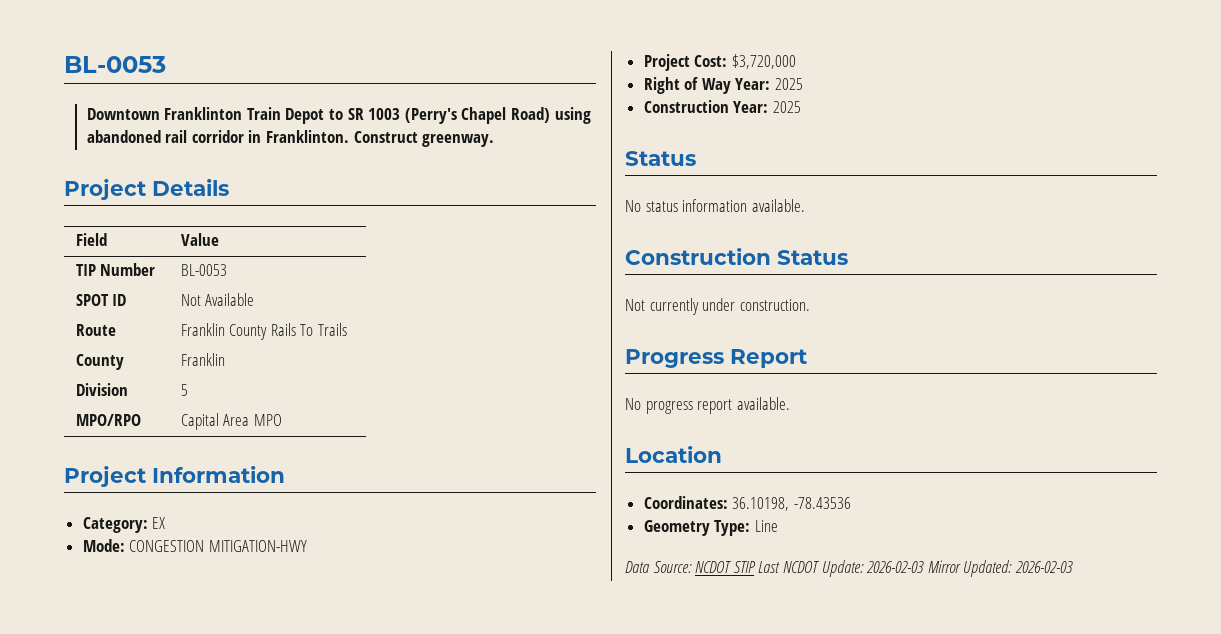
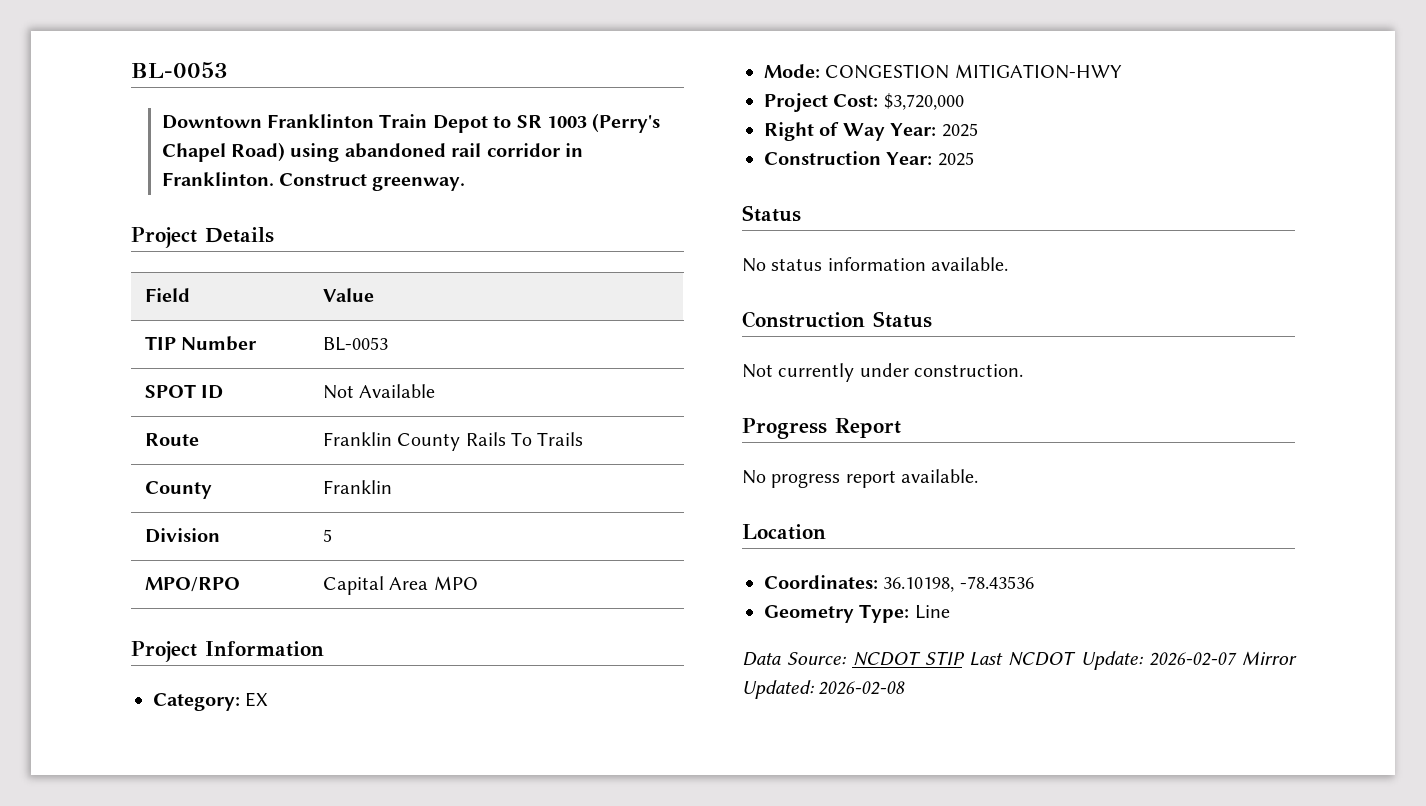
- Data Source: NCDOT STIP Last NCDOT Update: 2026-02-03 Mirror Updated: 2026-02-03
+ Data Source: NCDOT STIP Last NCDOT Update: 2026-02-07 Mirror Updated: 2026-02-08

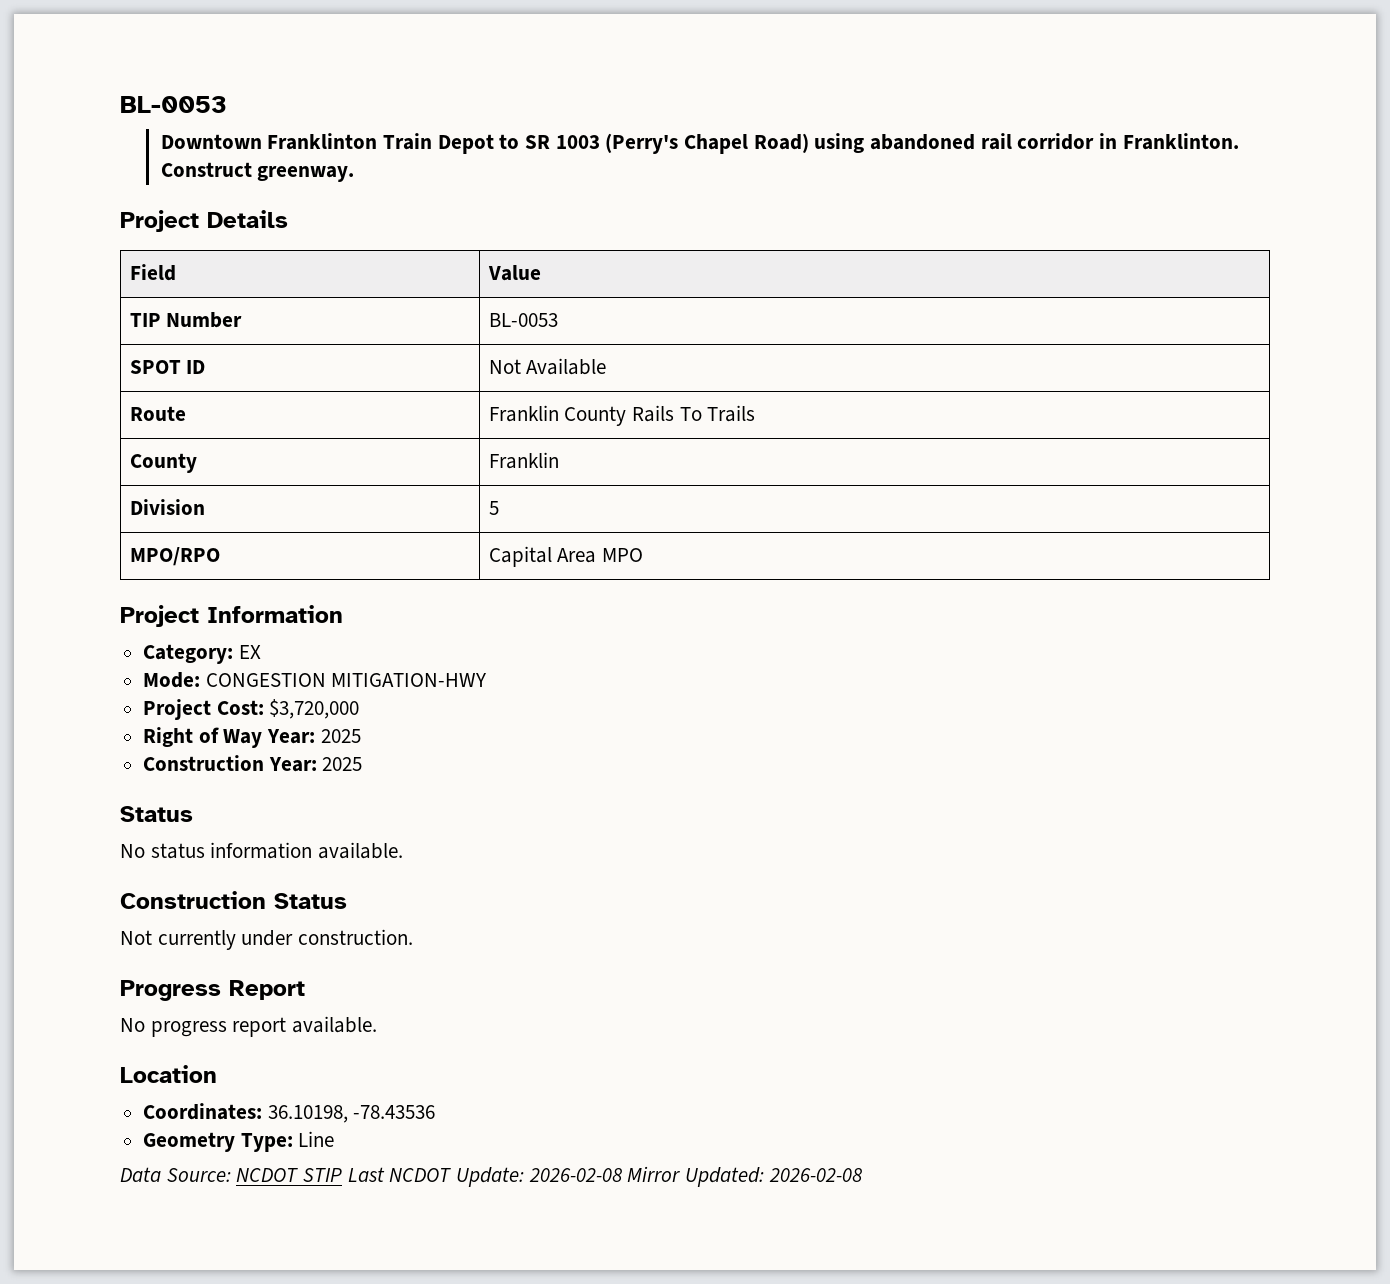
- Data Source: NCDOT STIP Last NCDOT Update: 2026-02-07 Mirror Updated: 2026-02-08
+ Data Source: NCDOT STIP Last NCDOT Update: 2026-02-08 Mirror Updated: 2026-02-08

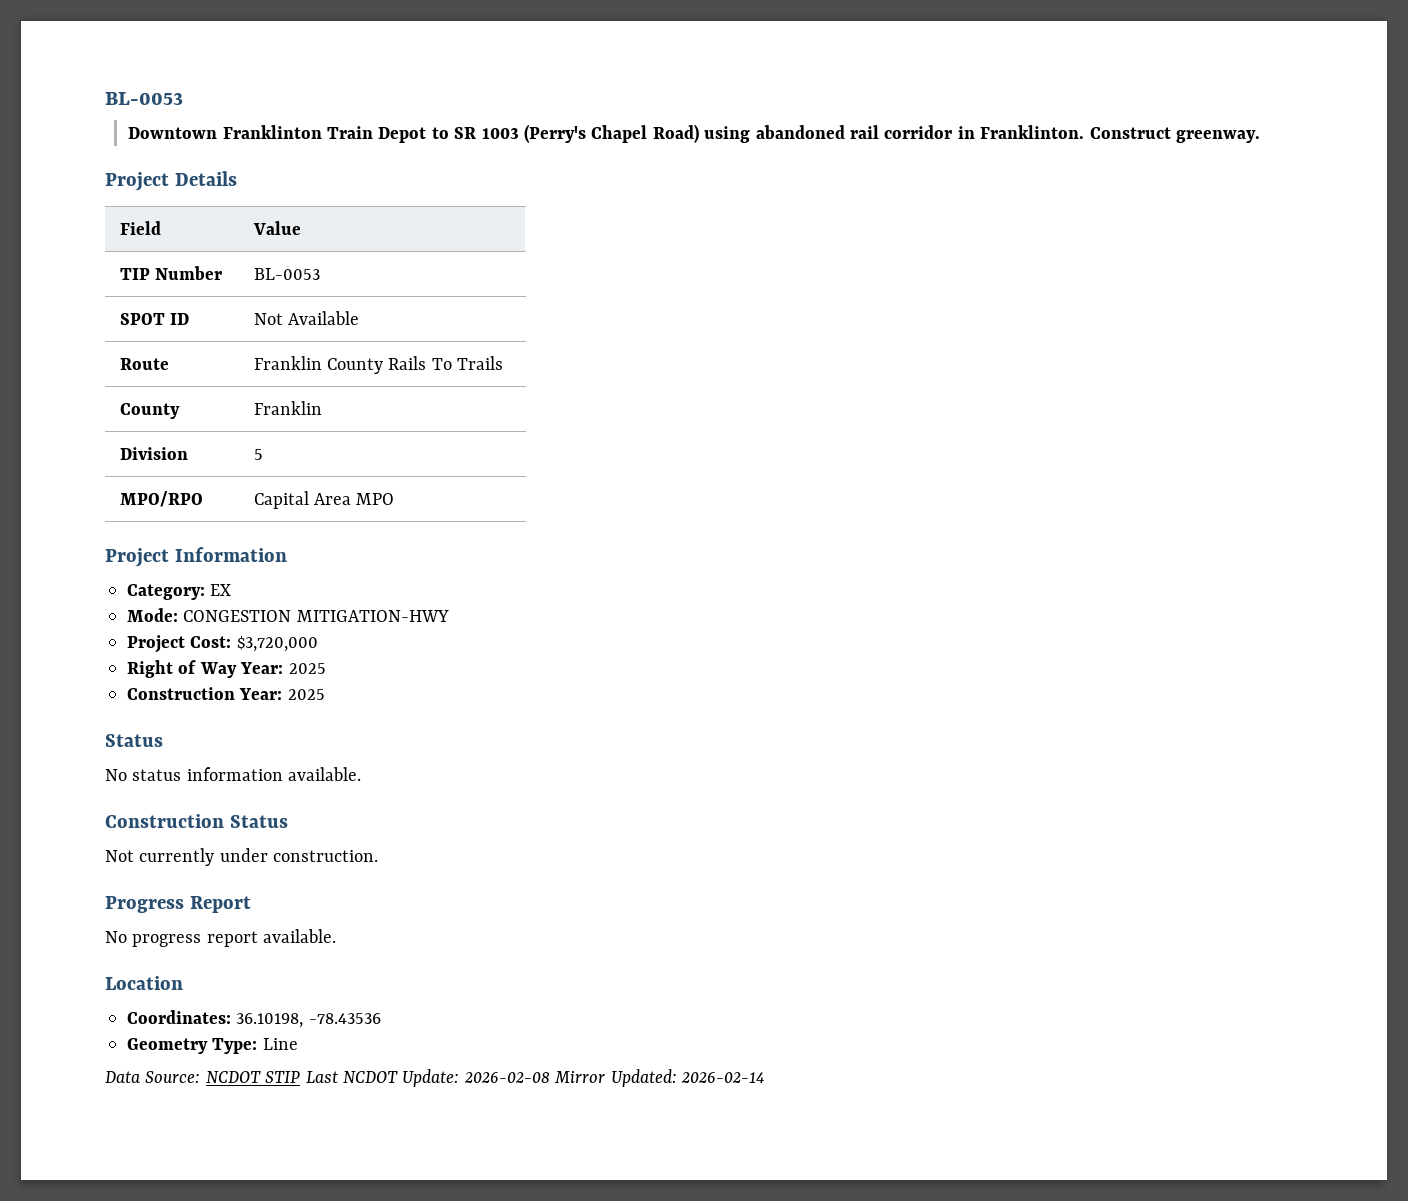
- Data Source: NCDOT STIP Last NCDOT Update: 2026-02-08 Mirror Updated: 2026-02-08
+ Data Source: NCDOT STIP Last NCDOT Update: 2026-02-08 Mirror Updated: 2026-02-14

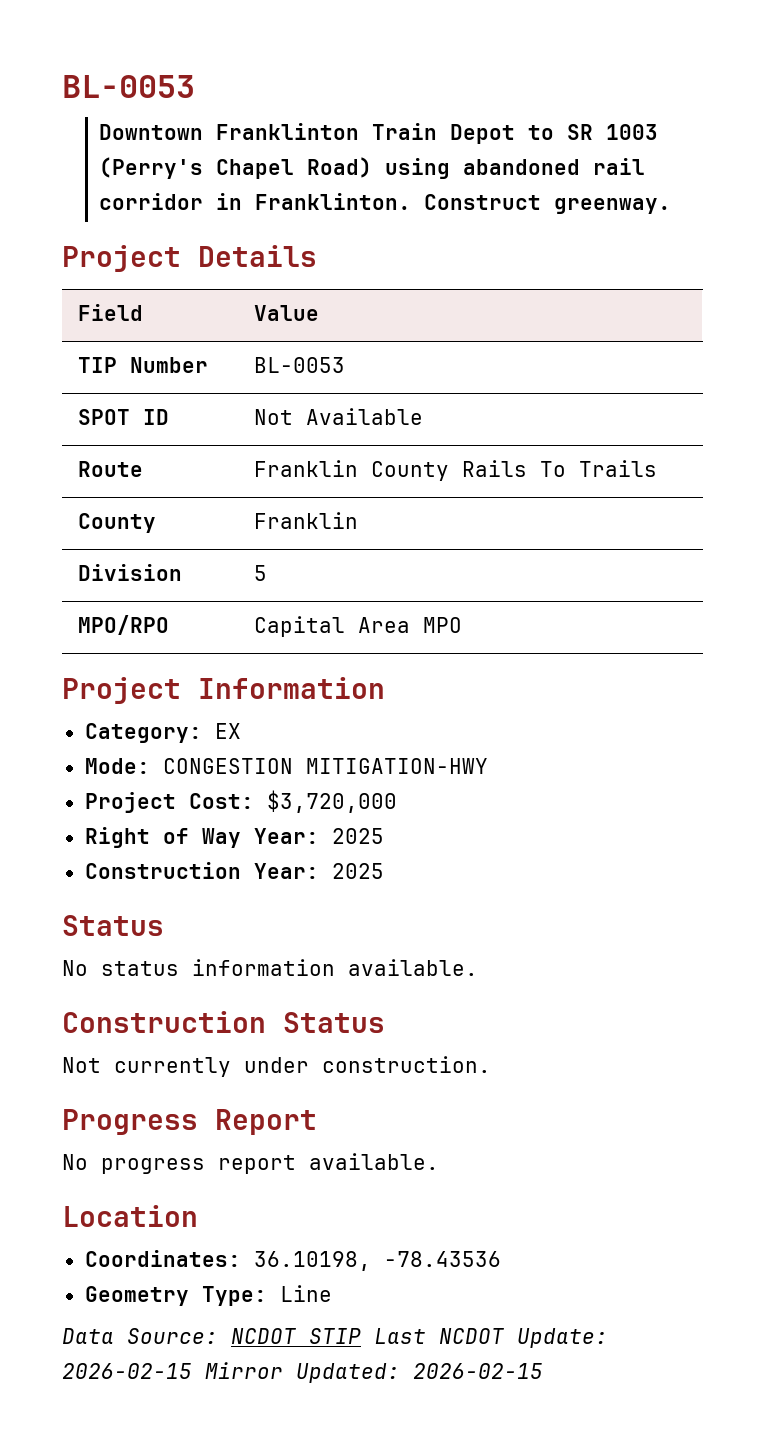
- Data Source: NCDOT STIP Last NCDOT Update: 2026-02-08 Mirror Updated: 2026-02-14
+ Data Source: NCDOT STIP Last NCDOT Update: 2026-02-15 Mirror Updated: 2026-02-15

